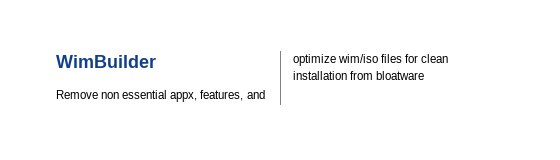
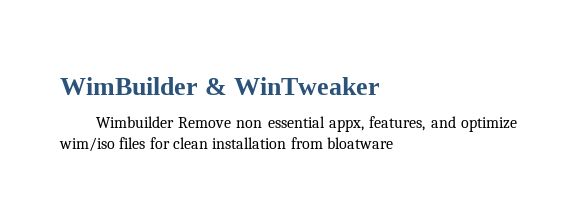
- WimBuilder
- Remove non essential appx, features, and optimize wim/iso files for clean installation from bloatware
+ WimBuilder & WinTweaker
+ Wimbuilder Remove non essential appx, features, and optimize wim/iso files for clean installation from bloatware

